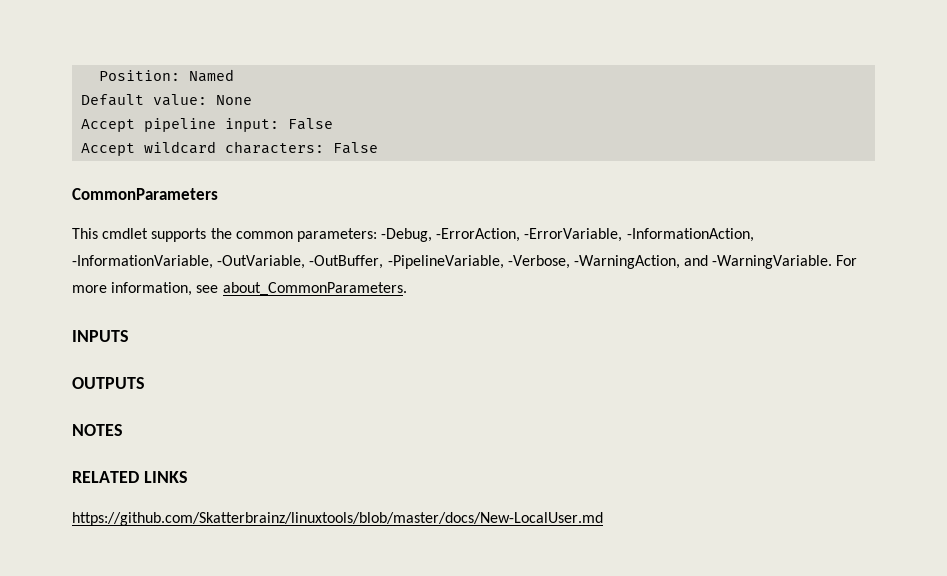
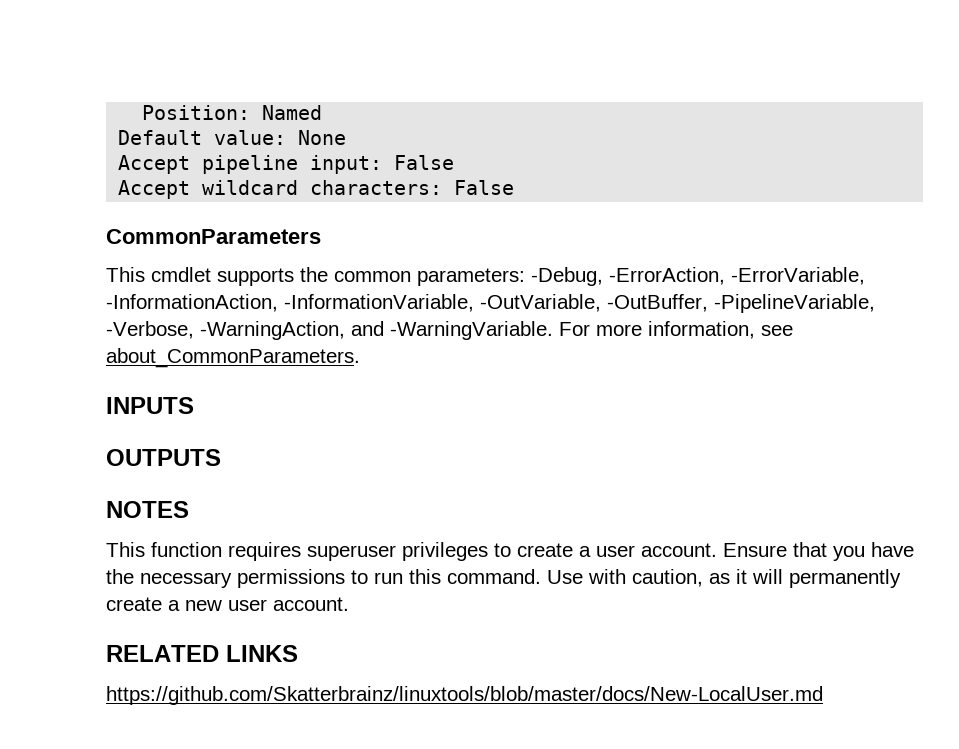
+ This function requires superuser privileges to create a user account. Ensure that you have the necessary permissions to run this command. Use with caution, as it will permanently create a new user account.

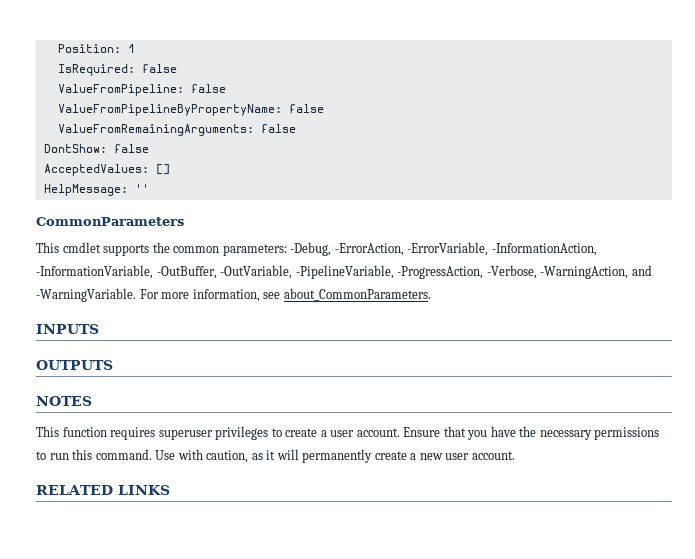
- Position: Named
- Default value: None
- Accept pipeline input: False
- Accept wildcard characters: False
+ Position: 1
+ IsRequired: false
+ ValueFromPipeline: false
+ ValueFromPipelineByPropertyName: false
+ ValueFromRemainingArguments: false
+ DontShow: false
+ AcceptedValues: []
+ HelpMessage: ''
- This cmdlet supports the common parameters: -Debug, -ErrorAction, -ErrorVariable, -InformationAction, -InformationVariable, -OutVariable, -OutBuffer, -PipelineVariable, -Verbose, -WarningAction, and -WarningVariable.
+ This cmdlet supports the common parameters: -Debug, -ErrorAction, -ErrorVariable, -InformationAction, -InformationVariable, -OutBuffer, -OutVariable, -PipelineVariable, -ProgressAction, -Verbose, -WarningAction, and -WarningVariable.
- https://github.com/Skatterbrainz/linuxtools/blob/master/docs/New-LocalUser.md

